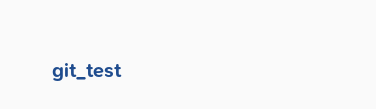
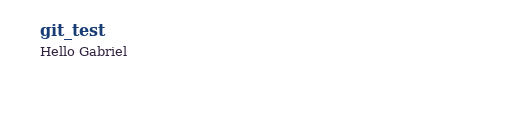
+ Hello Gabriel

